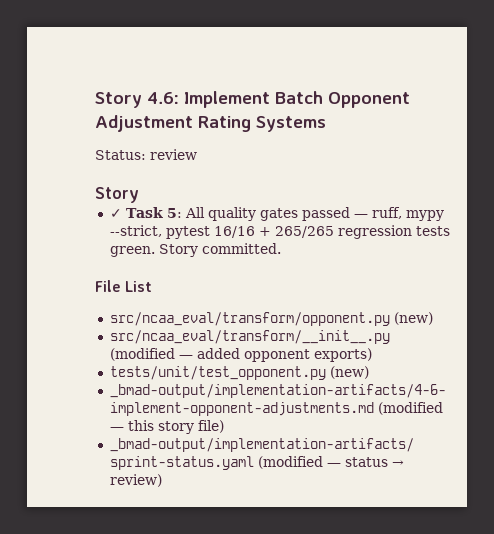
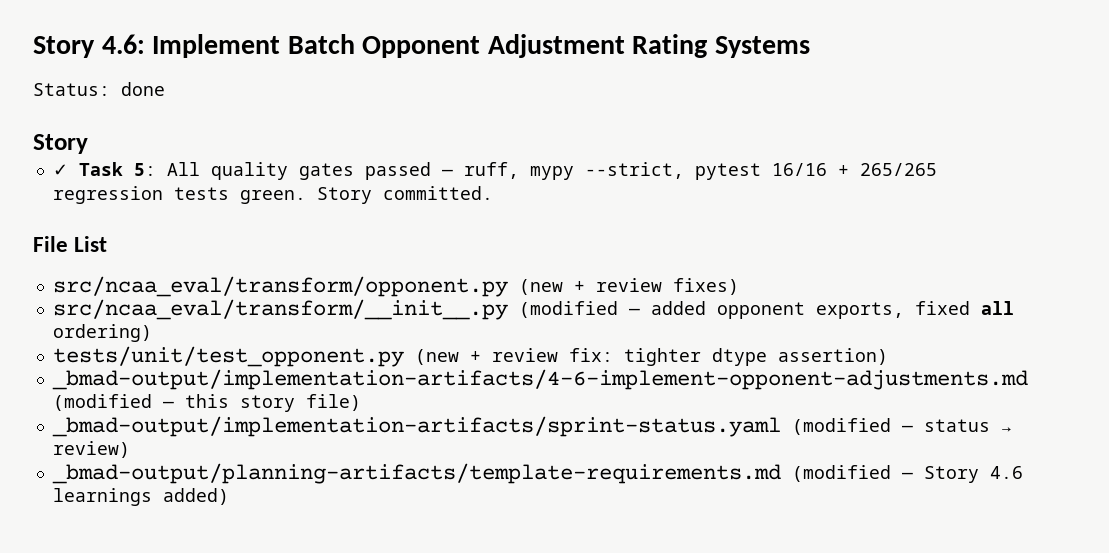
- Status: review
+ Status: done
- src/ncaa_eval/transform/opponent.py (new)
+ src/ncaa_eval/transform/opponent.py (new + review fixes)
- src/ncaa_eval/transform/__init__.py (modified — added opponent exports)
- tests/unit/test_opponent.py (new)
+ src/ncaa_eval/transform/__init__.py (modified — added opponent exports, fixed all ordering)
+ tests/unit/test_opponent.py (new + review fix: tighter dtype assertion)
+ _bmad-output/planning-artifacts/template-requirements.md (modified — Story 4.6 learnings added)

